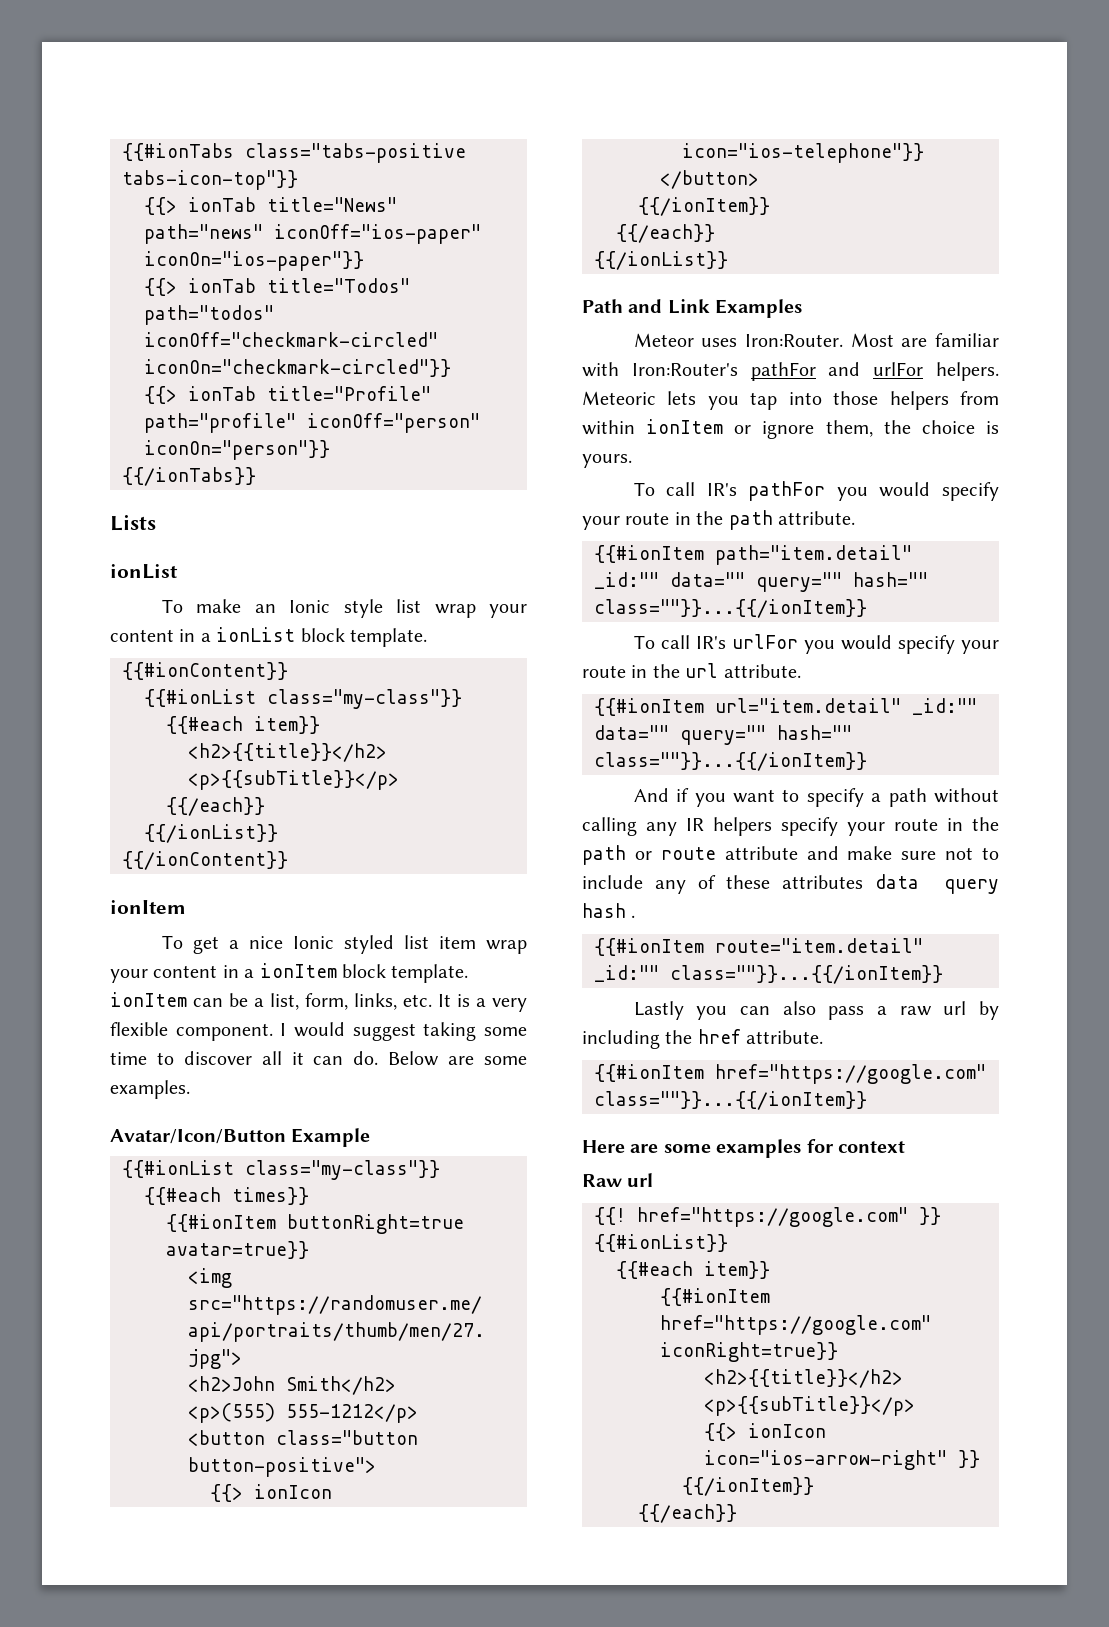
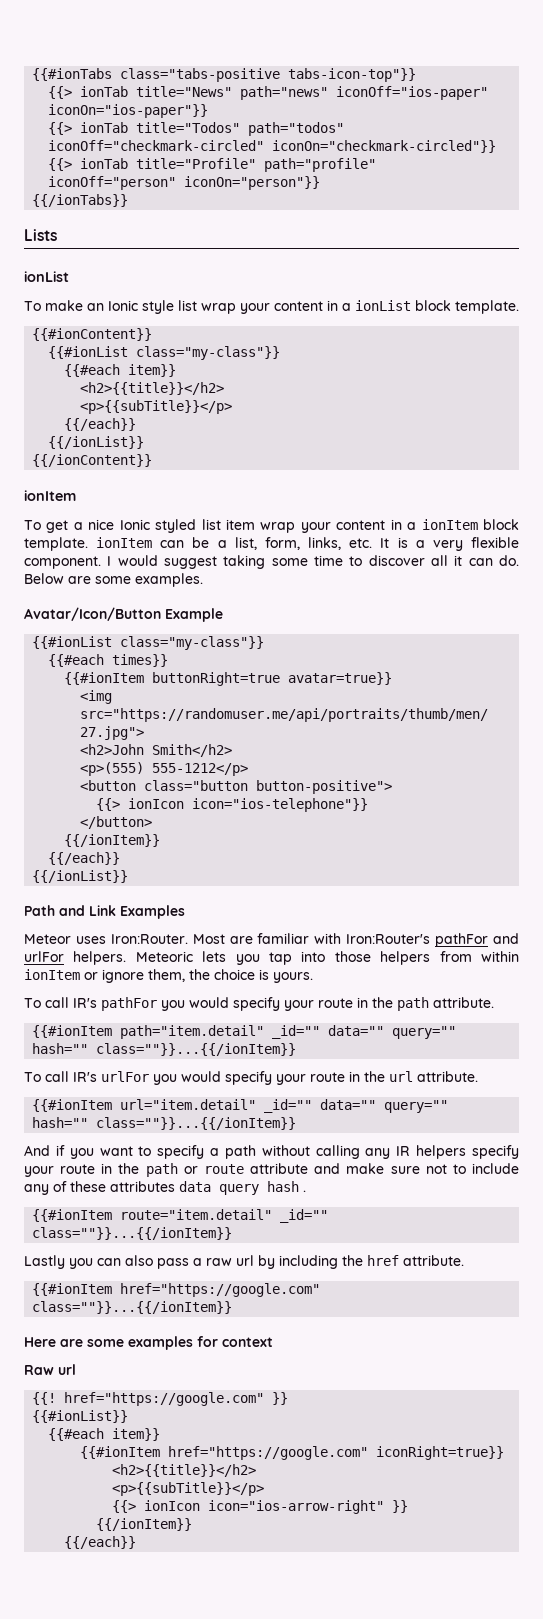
- {{#ionItem path="item.detail" _id:"" data="" query="" hash="" class=""}}...{{/ionItem}}
+ {{#ionItem path="item.detail" _id="" data="" query="" hash="" class=""}}...{{/ionItem}}
- {{#ionItem url="item.detail" _id:"" data="" query="" hash="" class=""}}...{{/ionItem}}
+ {{#ionItem url="item.detail" _id="" data="" query="" hash="" class=""}}...{{/ionItem}}
- {{#ionItem route="item.detail" _id:"" class=""}}...{{/ionItem}}
+ {{#ionItem route="item.detail" _id="" class=""}}...{{/ionItem}}

